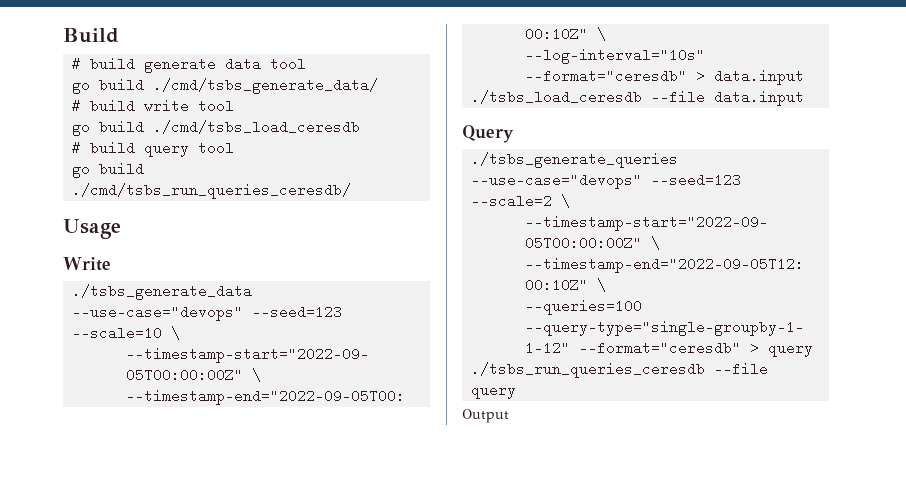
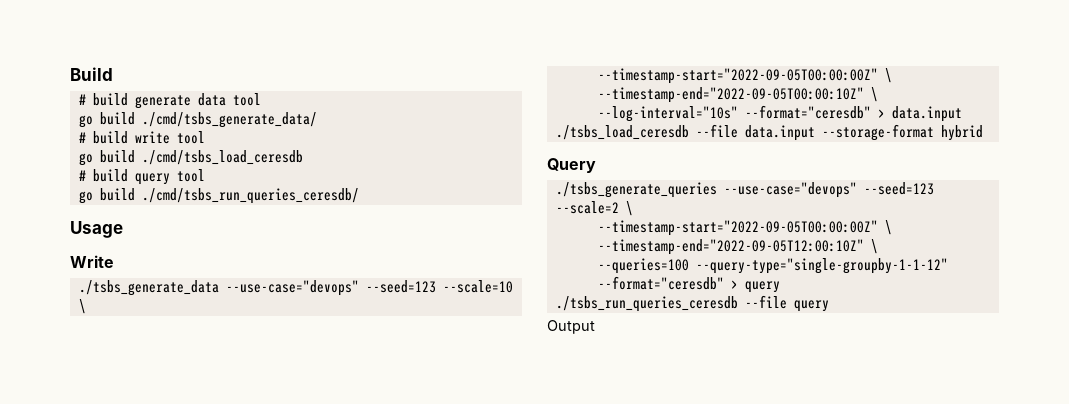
- ./tsbs_load_ceresdb --file data.input
+ ./tsbs_load_ceresdb --file data.input --storage-format hybrid

